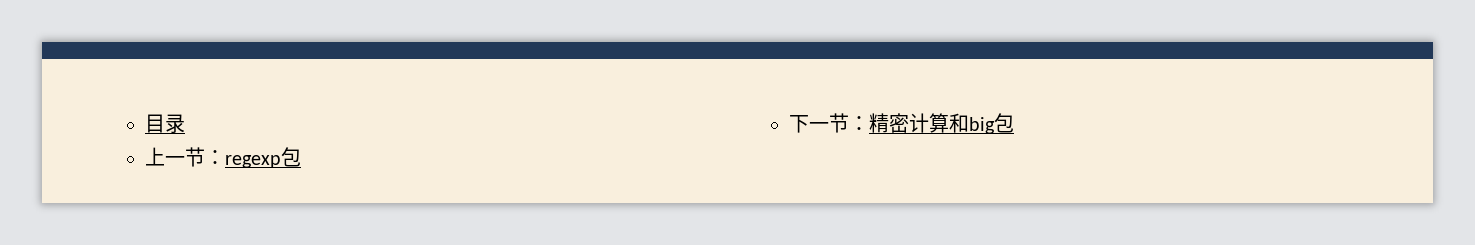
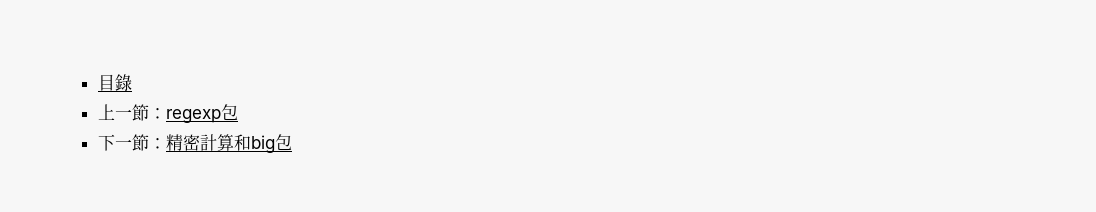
- 目录
+ 目錄
- 上一节：regexp包
+ 上一節：regexp包
- 下一节：精密计算和big包
+ 下一節：精密計算和big包

